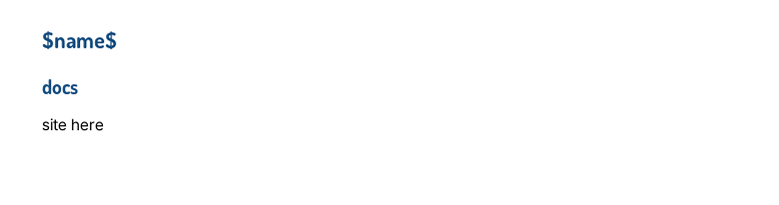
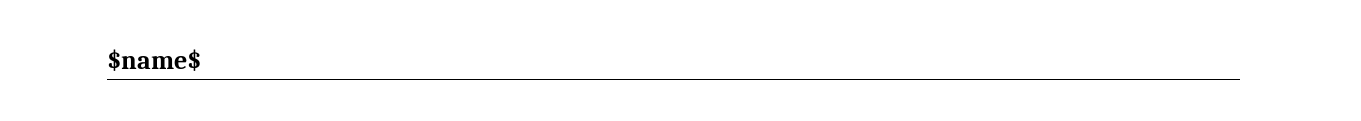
- docs
- site here

